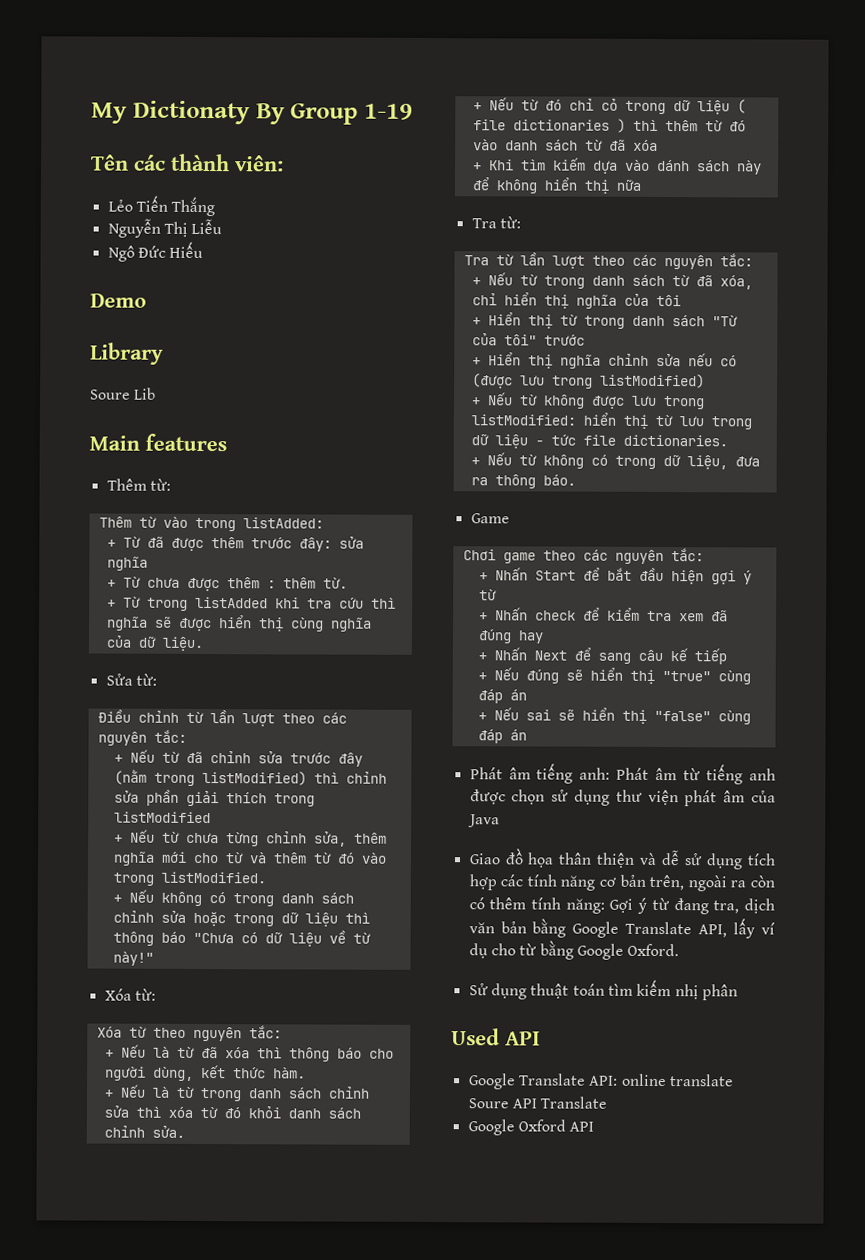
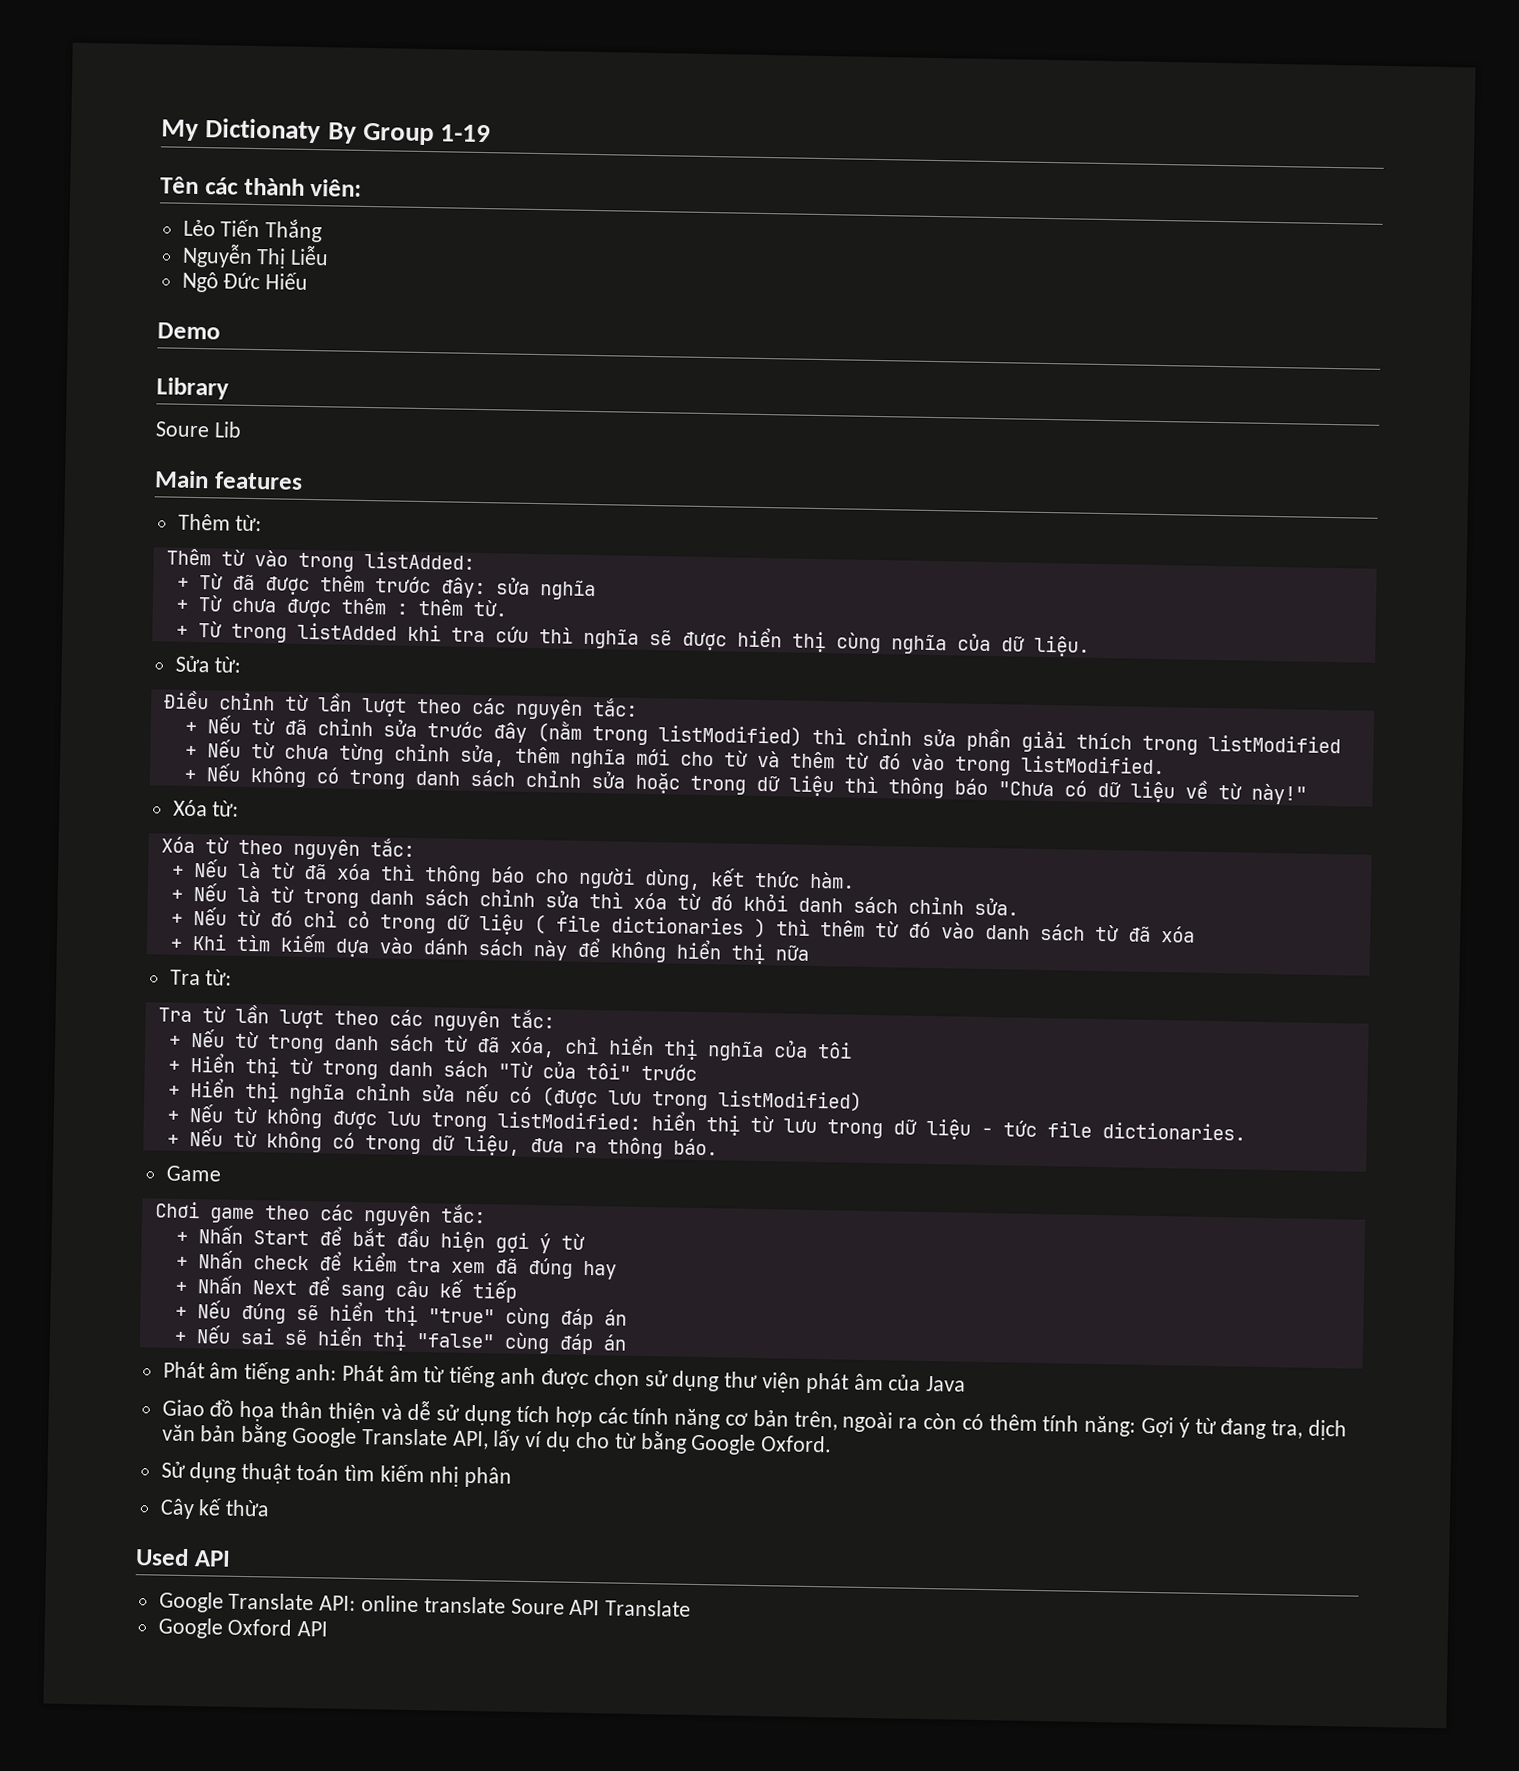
+ Cây kế thừa

